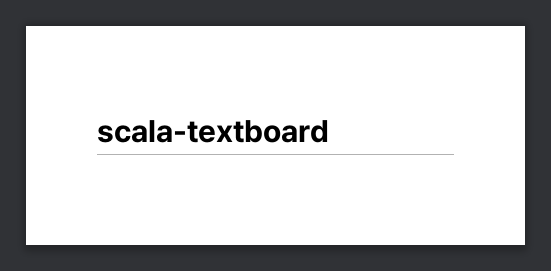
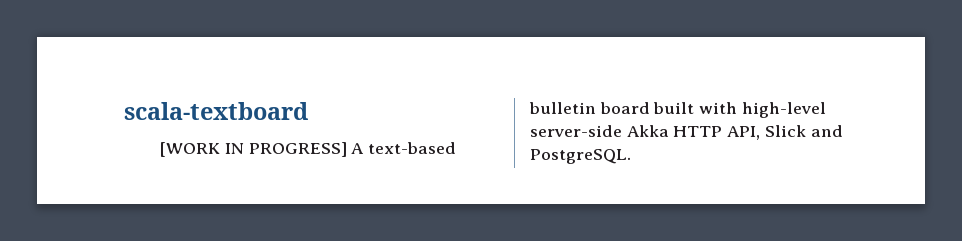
+ [WORK IN PROGRESS] A text-based bulletin board built with high-level server-side Akka HTTP API, Slick and PostgreSQL.

